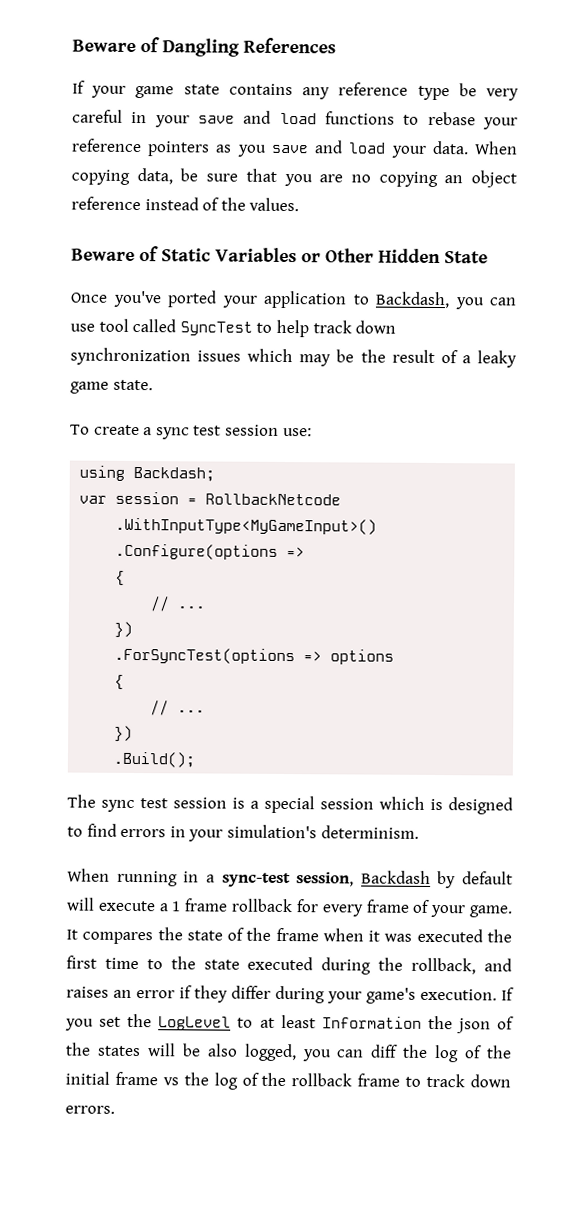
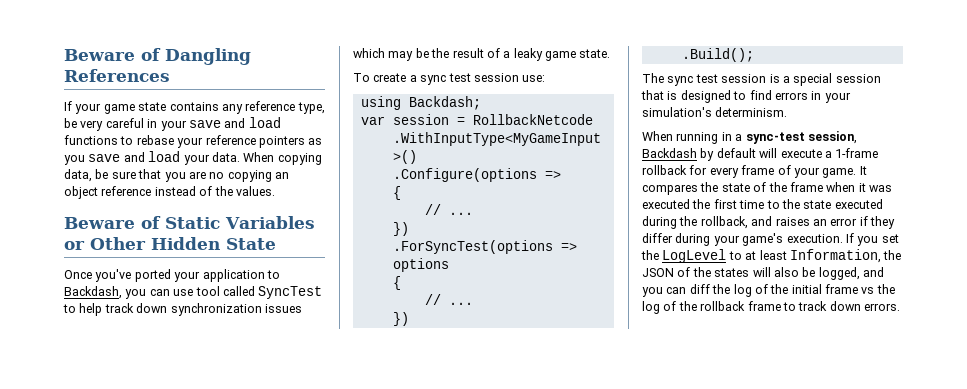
- If your game state contains any reference type be very careful in your save and load functions to rebase your reference pointers as you save and load your data.
+ If your game state contains any reference type, be very careful in your save and load functions to rebase your reference pointers as you save and load your data.
- The sync test session is a special session which is designed to find errors in your simulation's determinism.
+ The sync test session is a special session that is designed to find errors in your simulation's determinism.
- When running in a sync-test session, Backdash by default will execute a 1 frame rollback for every frame of your game.
+ When running in a sync-test session, Backdash by default will execute a 1-frame rollback for every frame of your game.
- If you set the LogLevel to at least Information the json of the states will be also logged, you can diff the log of the initial frame vs the log of the rollback frame to track down errors.
+ If you set the LogLevel to at least Information, the JSON of the states will also be logged, and you can diff the log of the initial frame vs the log of the rollback frame to track down errors.

